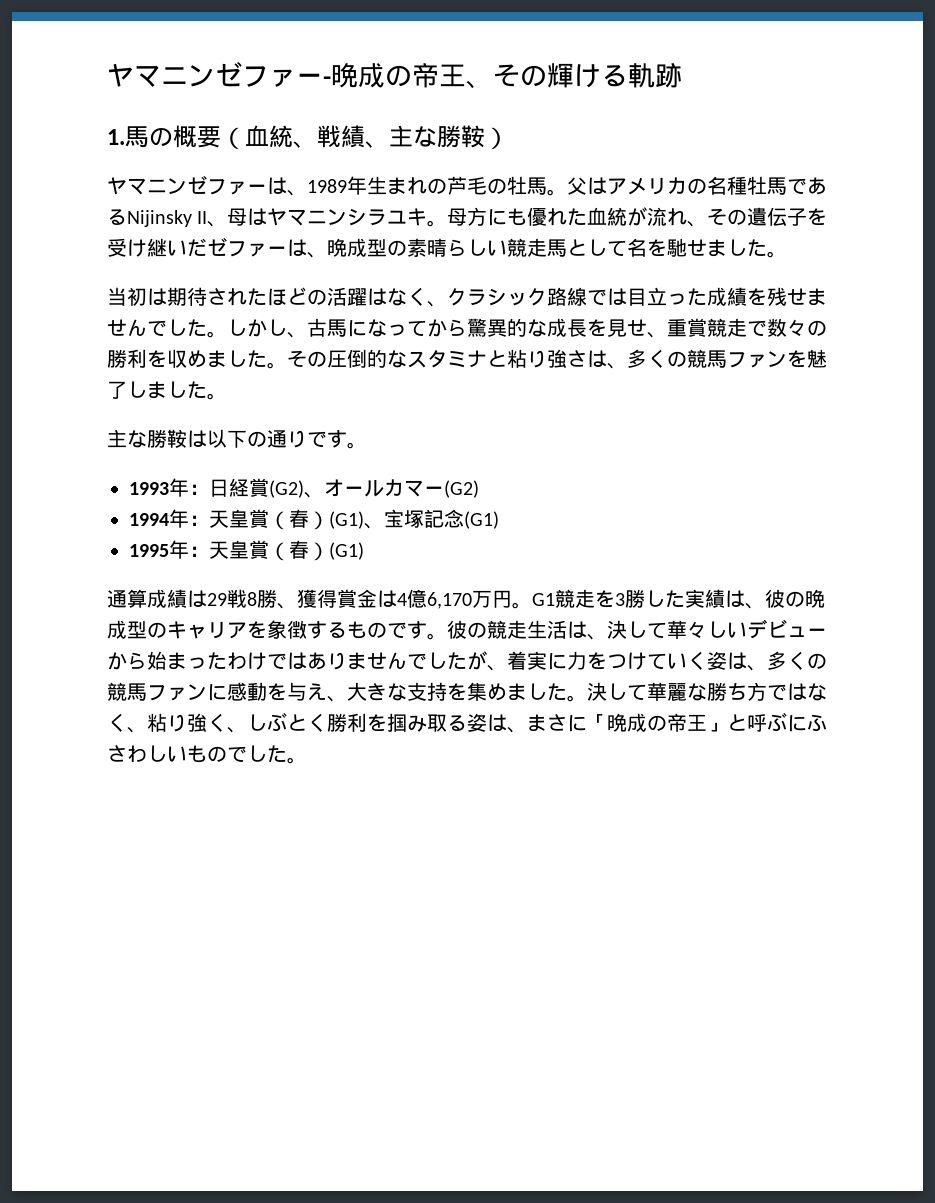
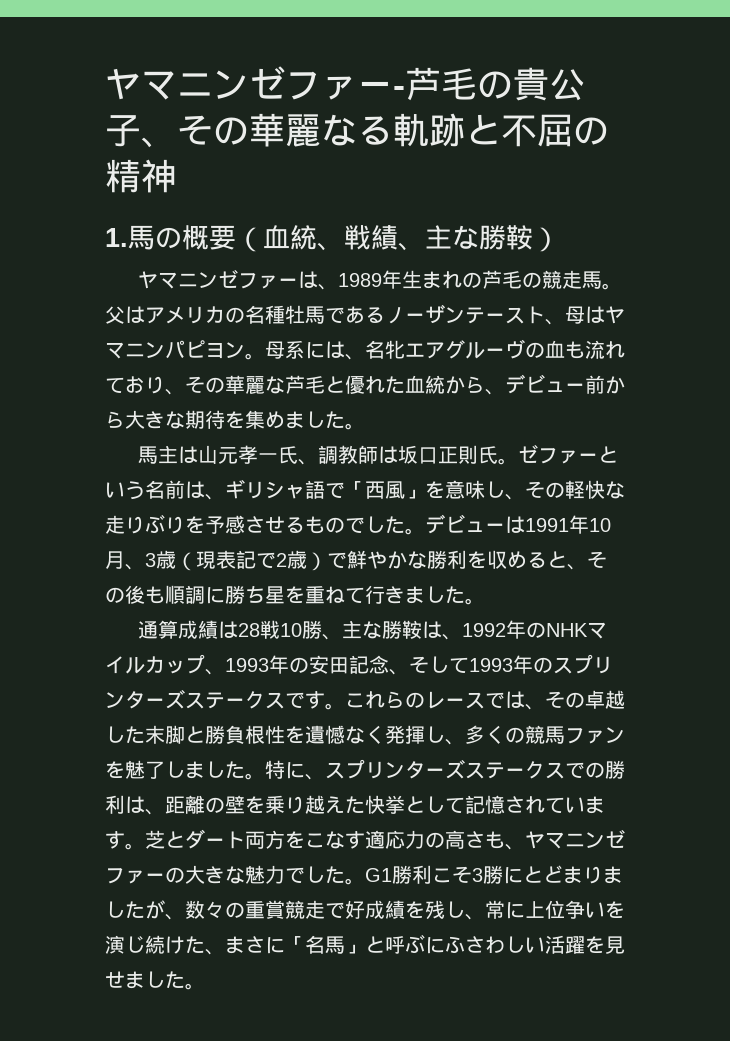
- ヤマニンゼファー-晩成の帝王、その輝ける軌跡
+ ヤマニンゼファー-芦毛の貴公子、その華麗なる軌跡と不屈の精神
- ヤマニンゼファーは、1989年生まれの芦毛の牡馬。
+ ヤマニンゼファーは、1989年生まれの芦毛の競走馬。
- 父はアメリカの名種牡馬であるNijinsky II、母はヤマニンシラユキ。母方にも優れた血統が流れ、その遺伝子を受け継いだゼファーは、晩成型の素晴らしい競走馬として名を馳せました。
- 当初は期待されたほどの活躍はなく、クラシック路線では目立った成績を残せませんでした。しかし、古馬になってから驚異的な成長を見せ、重賞競走で数々の勝利を収めました。その圧倒的なスタミナと粘り強さは、多くの競馬ファンを魅了しました。
- 主な勝鞍は以下の通りです。
- 1993年：日経賞(G2)、オールカマー(G2)
- 1994年：天皇賞（春）(G1)、宝塚記念(G1)
- 1995年：天皇賞（春）(G1)
- 通算成績は29戦8勝、獲得賞金は4億6,170万円。G1競走を3勝した実績は、彼の晩成型のキャリアを象徴するものです。彼の競走生活は、決して華々しいデビューから始まったわけではありませんでしたが、着実に力をつけていく姿は、多くの競馬ファンに感動を与え、大きな支持を集めました。決して華麗な勝ち方ではなく、粘り強く、しぶとく勝利を掴み取る姿は、まさに「晩成の帝王」と呼ぶにふさわしいものでした。
+ 父はアメリカの名種牡馬であるノーザンテースト、母はヤマニンパピヨン。母系には、名牝エアグルーヴの血も流れており、その華麗な芦毛と優れた血統から、デビュー前から大きな期待を集めました。
+ 馬主は山元孝一氏、調教師は坂口正則氏。ゼファーという名前は、ギリシャ語で「西風」を意味し、その軽快な走りぶりを予感させるものでした。デビューは1991年10月、3歳（現表記で2歳）で鮮やかな勝利を収めると、その後も順調に勝ち星を重ねて行きました。
+ 通算成績は28戦10勝、主な勝鞍は、1992年のNHKマイルカップ、1993年の安田記念、そして1993年のスプリンターズステークスです。これらのレースでは、その卓越した末脚と勝負根性を遺憾なく発揮し、多くの競馬ファンを魅了しました。特に、スプリンターズステークスでの勝利は、距離の壁を乗り越えた快挙として記憶されています。芝とダート両方をこなす適応力の高さも、ヤマニンゼファーの大きな魅力でした。G1勝利こそ3勝にとどまりましたが、数々の重賞競走で好成績を残し、常に上位争いを演じ続けた、まさに「名馬」と呼ぶにふさわしい活躍を見せました。

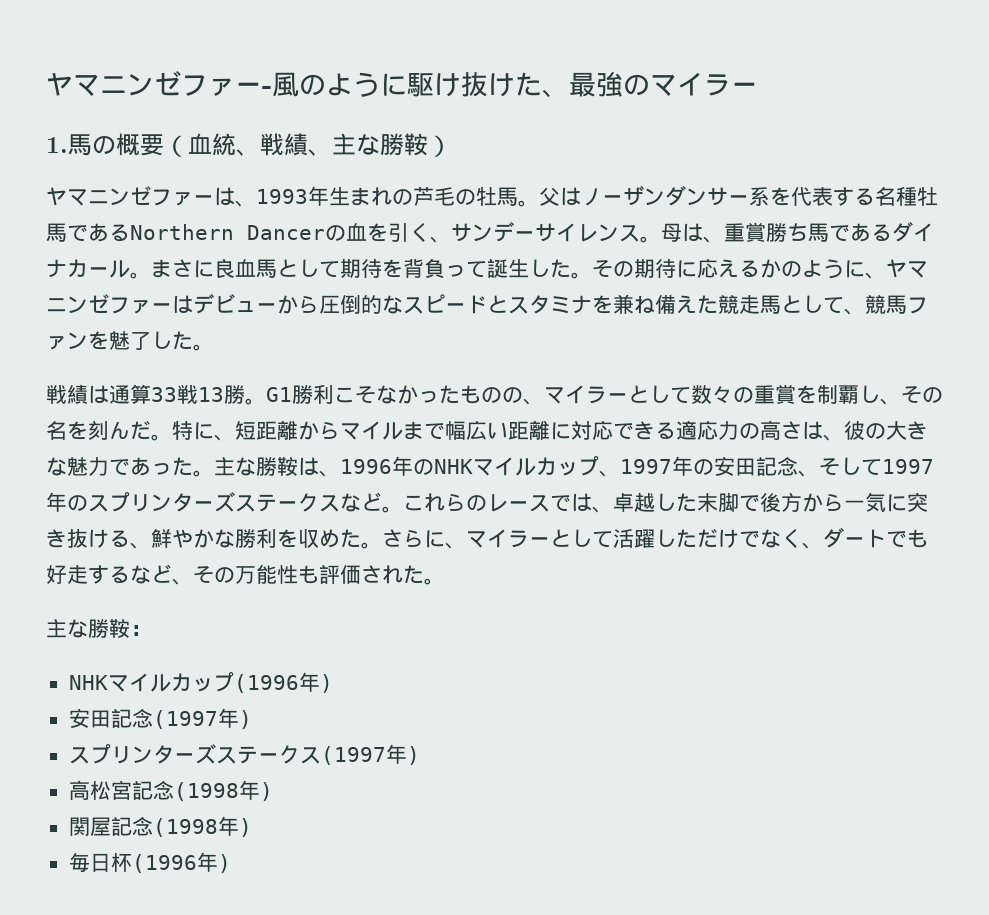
- ヤマニンゼファー-芦毛の貴公子、その華麗なる軌跡と不屈の精神
+ ヤマニンゼファー-風のように駆け抜けた、最強のマイラー
- ヤマニンゼファーは、1989年生まれの芦毛の競走馬。
+ ヤマニンゼファーは、1993年生まれの芦毛の牡馬。
- 父はアメリカの名種牡馬であるノーザンテースト、母はヤマニンパピヨン。母系には、名牝エアグルーヴの血も流れており、その華麗な芦毛と優れた血統から、デビュー前から大きな期待を集めました。
- 馬主は山元孝一氏、調教師は坂口正則氏。ゼファーという名前は、ギリシャ語で「西風」を意味し、その軽快な走りぶりを予感させるものでした。デビューは1991年10月、3歳（現表記で2歳）で鮮やかな勝利を収めると、その後も順調に勝ち星を重ねて行きました。
- 通算成績は28戦10勝、主な勝鞍は、1992年のNHKマイルカップ、1993年の安田記念、そして1993年のスプリンターズステークスです。
+ 父はノーザンダンサー系を代表する名種牡馬であるNorthern Dancerの血を引く、サンデーサイレンス。母は、重賞勝ち馬であるダイナカール。まさに良血馬として期待を背負って誕生した。その期待に応えるかのように、ヤマニンゼファーはデビューから圧倒的なスピードとスタミナを兼ね備えた競走馬として、競馬ファンを魅了した。
+ 戦績は通算33戦13勝。G1勝利こそなかったものの、マイラーとして数々の重賞を制覇し、その名を刻んだ。特に、短距離からマイルまで幅広い距離に対応できる適応力の高さは、彼の大きな魅力であった。主な勝鞍は、1996年のNHKマイルカップ、1997年の安田記念、そして1997年のスプリンターズステークスなど。
- これらのレースでは、その卓越した末脚と勝負根性を遺憾なく発揮し、多くの競馬ファンを魅了しました。特に、スプリンターズステークスでの勝利は、距離の壁を乗り越えた快挙として記憶されています。芝とダート両方をこなす適応力の高さも、ヤマニンゼファーの大きな魅力でした。G1勝利こそ3勝にとどまりましたが、数々の重賞競走で好成績を残し、常に上位争いを演じ続けた、まさに「名馬」と呼ぶにふさわしい活躍を見せました。
+ これらのレースでは、卓越した末脚で後方から一気に突き抜ける、鮮やかな勝利を収めた。さらに、マイラーとして活躍しただけでなく、ダートでも好走するなど、その万能性も評価された。
+ 主な勝鞍:
+ NHKマイルカップ(1996年)
+ 安田記念(1997年)
+ スプリンターズステークス(1997年)
+ 高松宮記念(1998年)
+ 関屋記念(1998年)
+ 毎日杯(1996年)

